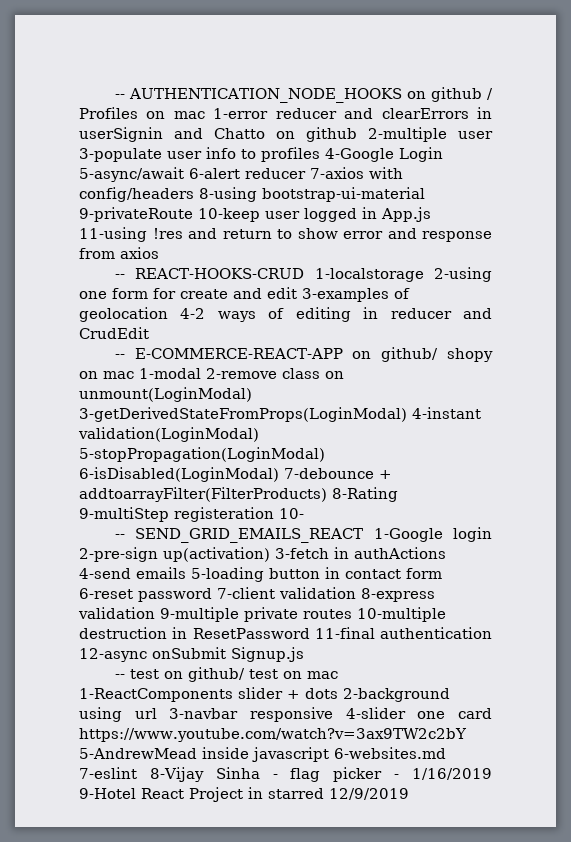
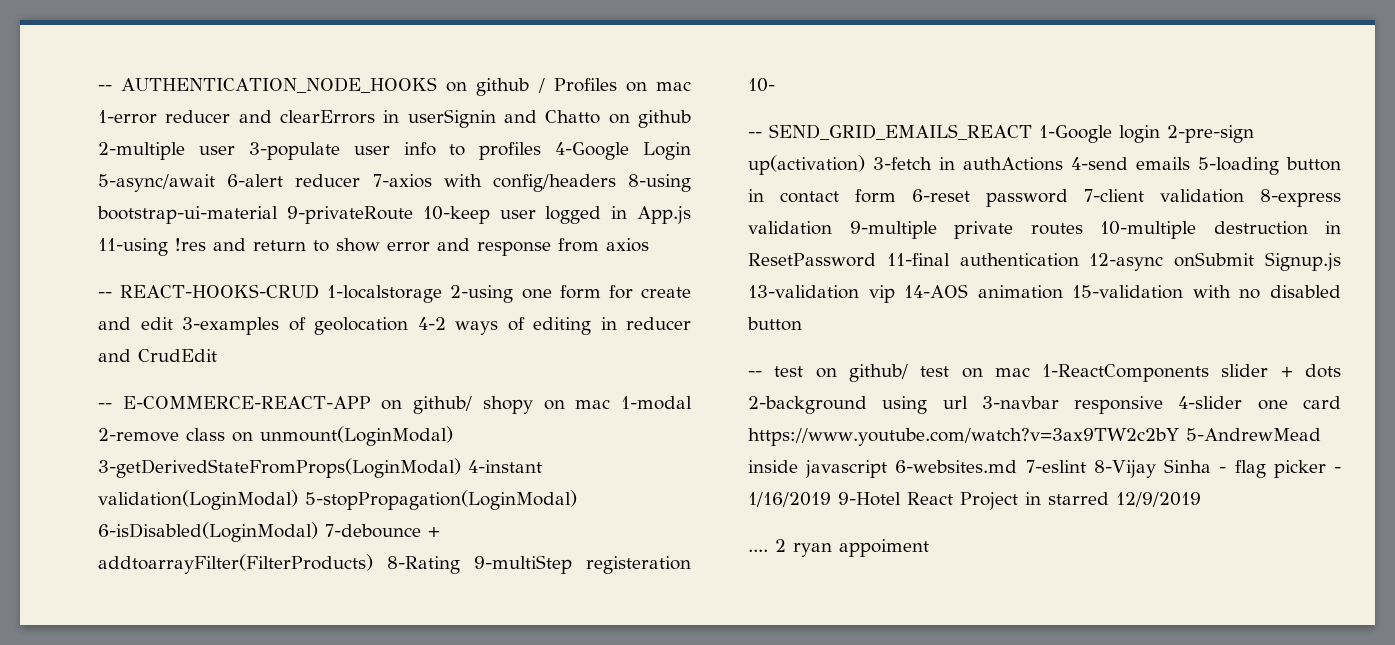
- -- SEND_GRID_EMAILS_REACT 1-Google login 2-pre-sign up(activation) 3-fetch in authActions 4-send emails 5-loading button in contact form 6-reset password 7-client validation 8-express validation 9-multiple private routes 10-multiple destruction in ResetPassword 11-final authentication 12-async onSubmit Signup.js
+ -- SEND_GRID_EMAILS_REACT 1-Google login 2-pre-sign up(activation) 3-fetch in authActions 4-send emails 5-loading button in contact form 6-reset password 7-client validation 8-express validation 9-multiple private routes 10-multiple destruction in ResetPassword 11-final authentication 12-async onSubmit Signup.js 13-validation vip 14-AOS animation 15-validation with no disabled button
+ .... 2 ryan appoiment

